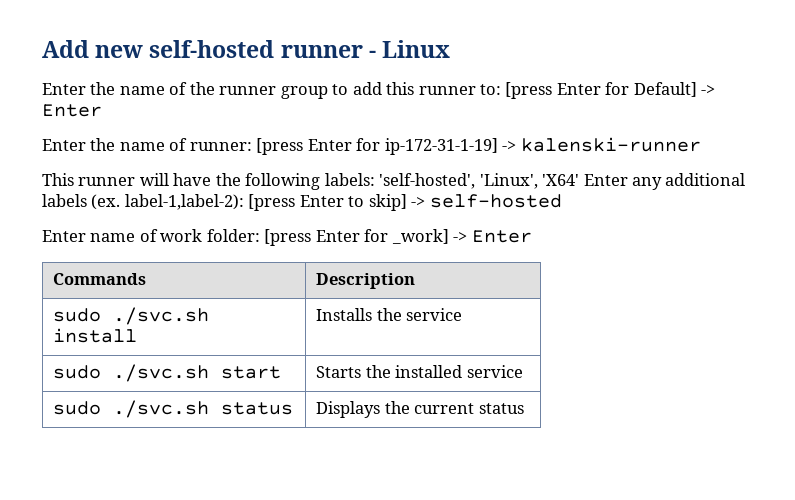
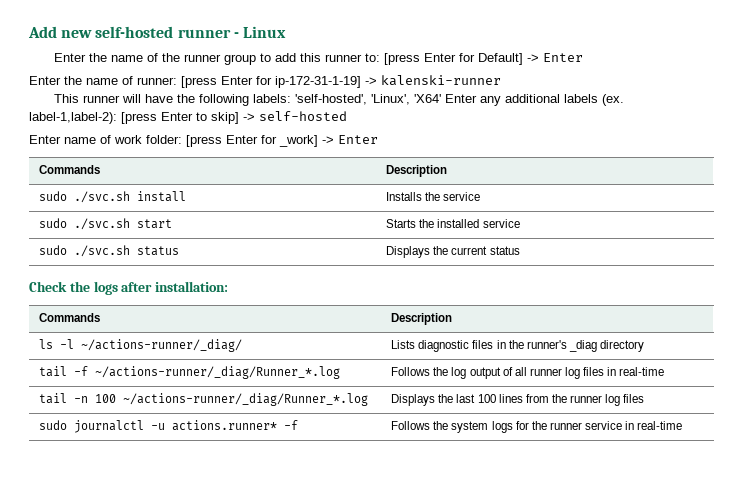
+ Check the logs after installation:
+ Commands | Description
+ ls -l ~/actions-runner/_diag/ | Lists diagnostic files in the runner's _diag directory
+ tail -f ~/actions-runner/_diag/Runner_*.log | Follows the log output of all runner log files in real-time
+ tail -n 100 ~/actions-runner/_diag/Runner_*.log | Displays the last 100 lines from the runner log files
+ sudo journalctl -u actions.runner* -f | Follows the system logs for the runner service in real-time

